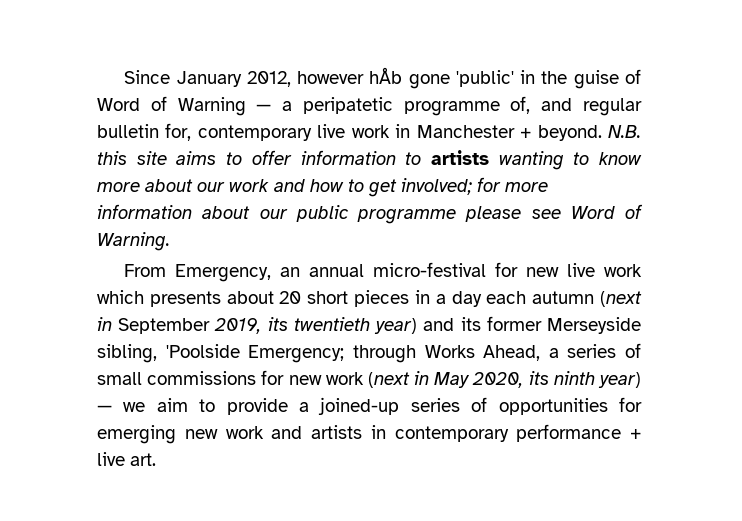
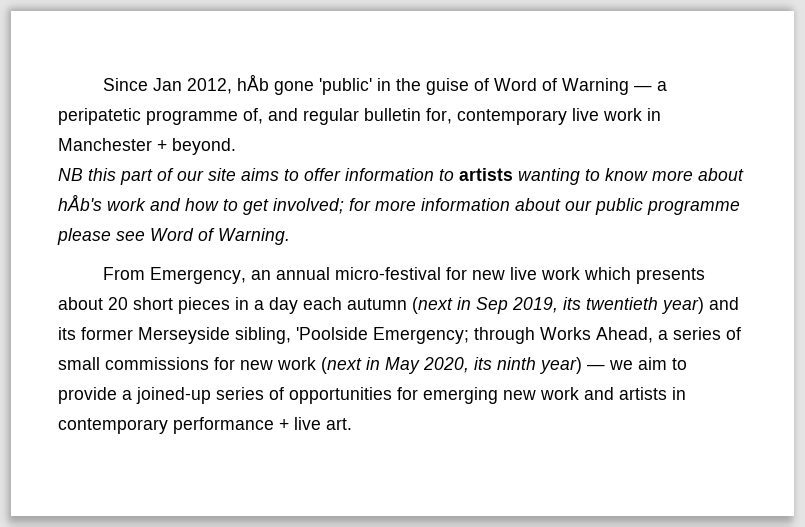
- Since January 2012, however hÅb gone 'public' in the guise of Word of Warning — a peripatetic programme of, and regular bulletin for, contemporary live work in Manchester + beyond. N.B. this site aims to offer information to artists wanting to know more about our work and how to get involved; for more information about our public programme please see Word of Warning.
+ Since Jan 2012, hÅb gone 'public' in the guise of Word of Warning — a peripatetic programme of, and regular bulletin for, contemporary live work in Manchester + beyond.
+ NB this part of our site aims to offer information to artists wanting to know more about hÅb's work and how to get involved; for more information about our public programme please see Word of Warning.
- From Emergency, an annual micro-festival for new live work which presents about 20 short pieces in a day each autumn (next in September 2019, its twentieth year) and its former Merseyside sibling, 'Poolside Emergency;
+ From Emergency, an annual micro-festival for new live work which presents about 20 short pieces in a day each autumn (next in Sep 2019, its twentieth year) and its former Merseyside sibling, 'Poolside Emergency;

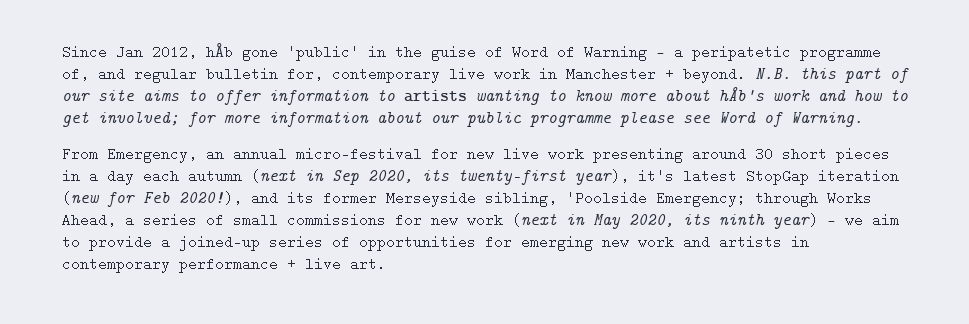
- Since Jan 2012, hÅb gone 'public' in the guise of Word of Warning — a peripatetic programme of, and regular bulletin for, contemporary live work in Manchester + beyond.
- NB this part of our site aims to offer information to artists wanting to know more about hÅb's work and how to get involved;
+ Since Jan 2012, hÅb gone 'public' in the guise of Word of Warning — a peripatetic programme of, and regular bulletin for, contemporary live work in Manchester + beyond. N.B. this part of our site aims to offer information to artists wanting to know more about hÅb's work and how to get involved;
- From Emergency, an annual micro-festival for new live work which presents about 20 short pieces in a day each autumn (next in Sep 2019, its twentieth year) and its former Merseyside sibling, 'Poolside Emergency;
+ From Emergency, an annual micro-festival for new live work presenting around 30 short pieces in a day each autumn (next in Sep 2020, its twenty-first year), it's latest StopGap iteration (new for Feb 2020!), and its former Merseyside sibling, 'Poolside Emergency;

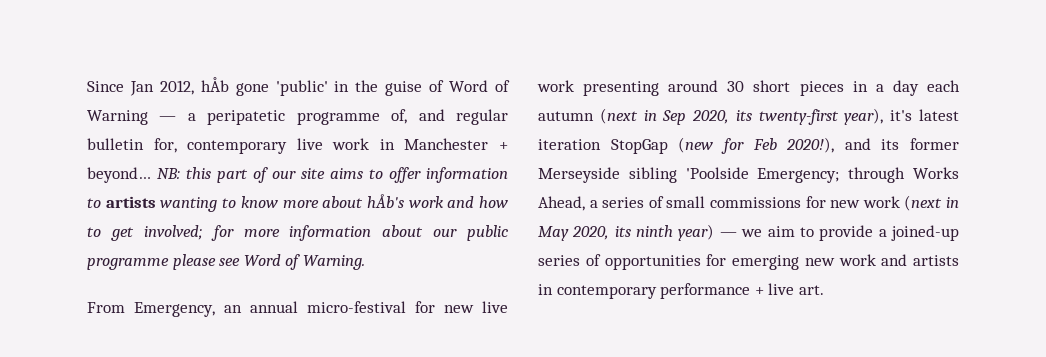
- Since Jan 2012, hÅb gone 'public' in the guise of Word of Warning — a peripatetic programme of, and regular bulletin for, contemporary live work in Manchester + beyond. N.B. this part of our site aims to offer information to artists wanting to know more about hÅb's work and how to get involved;
+ Since Jan 2012, hÅb gone 'public' in the guise of Word of Warning — a peripatetic programme of, and regular bulletin for, contemporary live work in Manchester + beyond… NB: this part of our site aims to offer information to artists wanting to know more about hÅb's work and how to get involved;
- From Emergency, an annual micro-festival for new live work presenting around 30 short pieces in a day each autumn (next in Sep 2020, its twenty-first year), it's latest StopGap iteration (new for Feb 2020!), and its former Merseyside sibling, 'Poolside Emergency;
+ From Emergency, an annual micro-festival for new live work presenting around 30 short pieces in a day each autumn (next in Sep 2020, its twenty-first year), it's latest iteration StopGap (new for Feb 2020!), and its former Merseyside sibling 'Poolside Emergency;

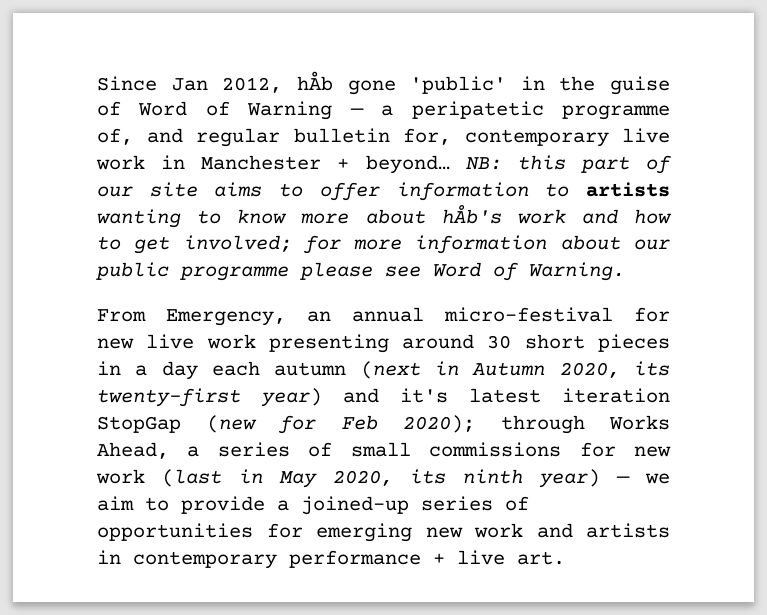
- From Emergency, an annual micro-festival for new live work presenting around 30 short pieces in a day each autumn (next in Sep 2020, its twenty-first year), it's latest iteration StopGap (new for Feb 2020!), and its former Merseyside sibling 'Poolside Emergency;
+ From Emergency, an annual micro-festival for new live work presenting around 30 short pieces in a day each autumn (next in Autumn 2020, its twenty-first year) and it's latest iteration StopGap (new for Feb 2020);
- through Works Ahead, a series of small commissions for new work (next in May 2020, its ninth year) — we aim to provide a joined-up series of opportunities for emerging new work and artists in contemporary performance + live art.
+ through Works Ahead, a series of small commissions for new work (last in May 2020, its ninth year) — we aim to provide a joined-up series of opportunities for emerging new work and artists in contemporary performance + live art.

